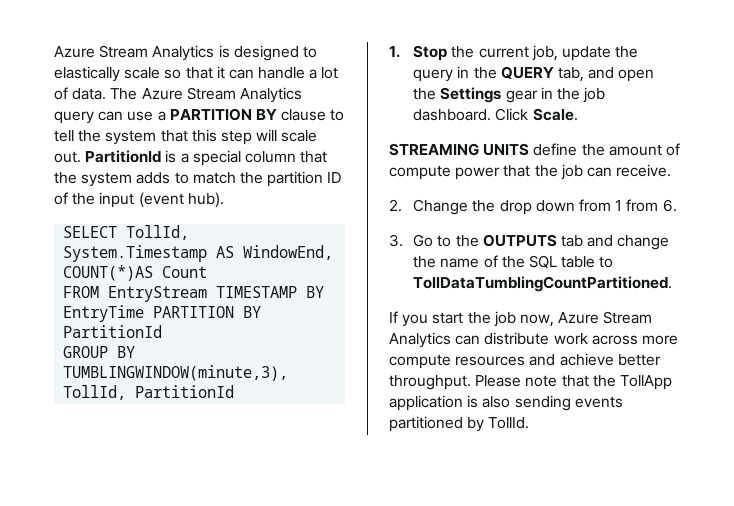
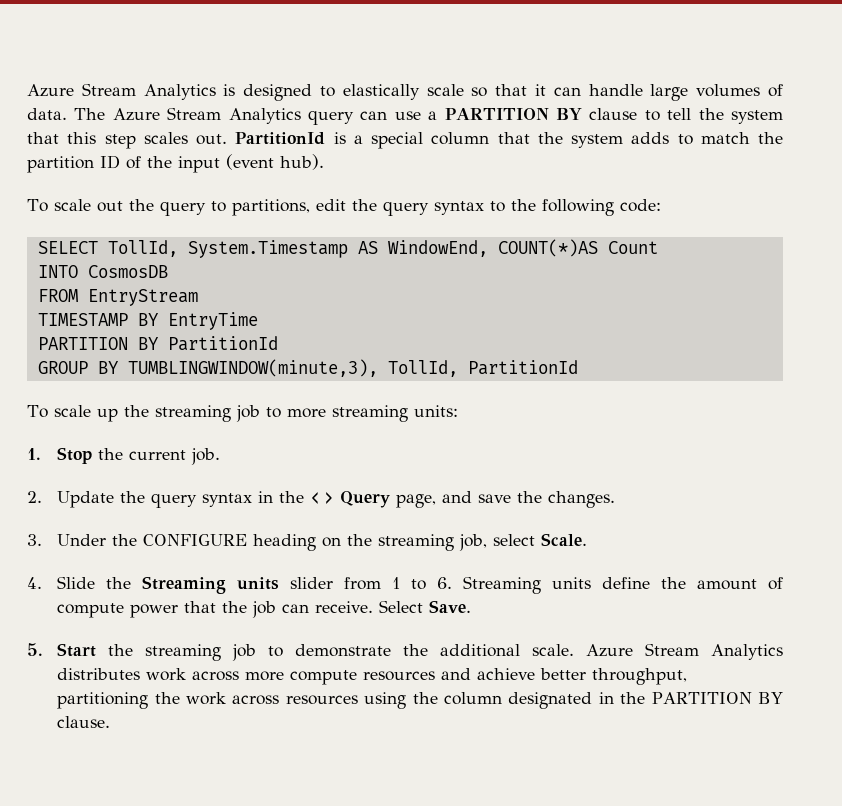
- Azure Stream Analytics is designed to elastically scale so that it can handle a lot of data.
+ Azure Stream Analytics is designed to elastically scale so that it can handle large volumes of data.
- The Azure Stream Analytics query can use a PARTITION BY clause to tell the system that this step will scale out.
+ The Azure Stream Analytics query can use a PARTITION BY clause to tell the system that this step scales out.
+ To scale out the query to partitions, edit the query syntax to the following code:
+ INTO CosmosDB
- FROM EntryStream TIMESTAMP BY EntryTime PARTITION BY PartitionId
+ FROM EntryStream
+ TIMESTAMP BY EntryTime
+ PARTITION BY PartitionId
+ To scale up the streaming job to more streaming units:
- 1. Stop the current job, update the query in the QUERY tab, and open the Settings gear in the job dashboard. Click Scale.
- STREAMING UNITS define the amount of compute power that the job can receive.
- 2. Change the drop down from 1 from 6.
- 3. Go to the OUTPUTS tab and change the name of the SQL table to TollDataTumblingCountPartitioned.
- If you start the job now, Azure Stream Analytics can distribute work across more compute resources and achieve better throughput. Please note that the TollApp application is also sending events partitioned by TollId.
+ 1. Stop the current job.
+ 2. Update the query syntax in the < > Query page, and save the changes.
+ 3. Under the CONFIGURE heading on the streaming job, select Scale.
+ 4. Slide the Streaming units slider from 1 to 6. Streaming units define the amount of compute power that the job can receive. Select Save.
+ 5. Start the streaming job to demonstrate the additional scale. Azure Stream Analytics distributes work across more compute resources and achieve better throughput, partitioning the work across resources using the column designated in the PARTITION BY clause.

